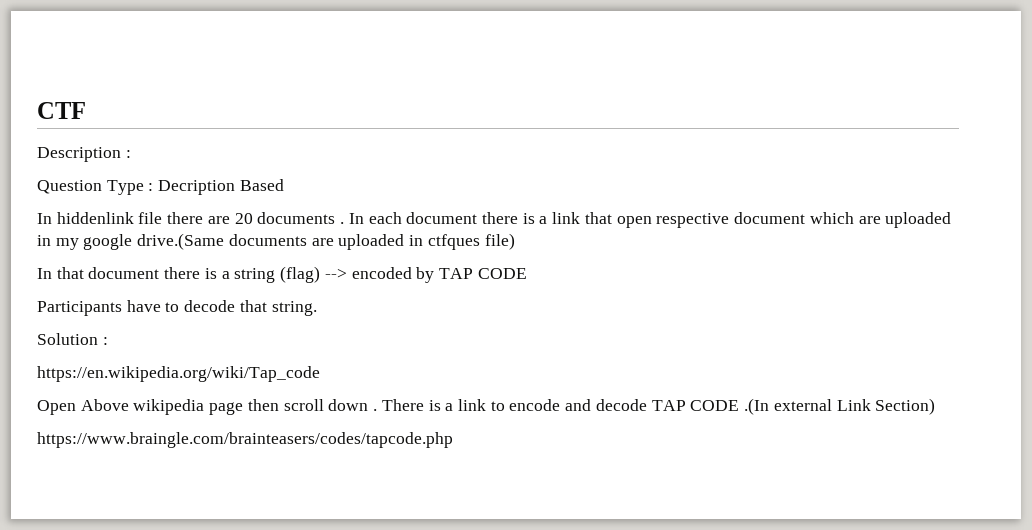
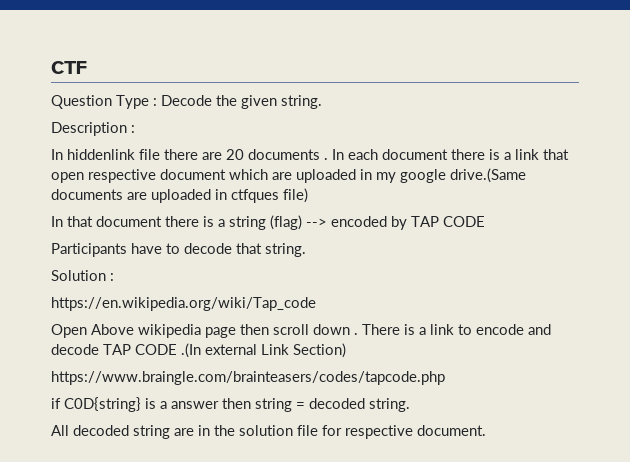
- Description :
- Question Type : Decription Based
+ Question Type : Decode the given string.
+ Description :
+ if C0D{string} is a answer then string = decoded string.
+ All decoded string are in the solution file for respective document.

